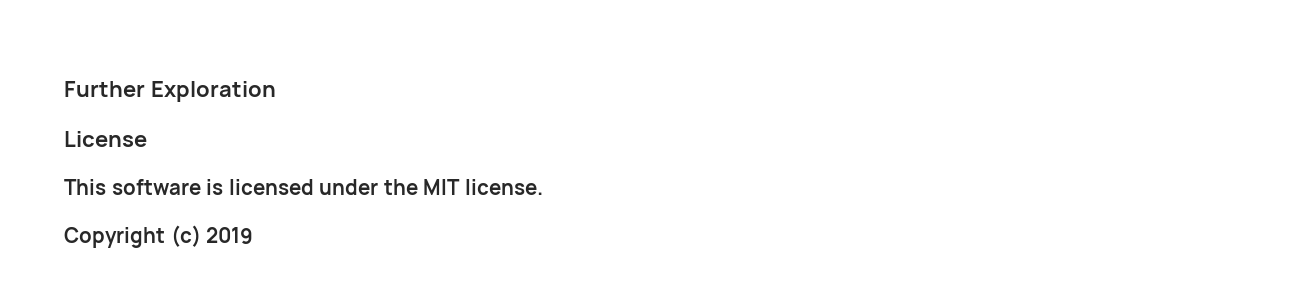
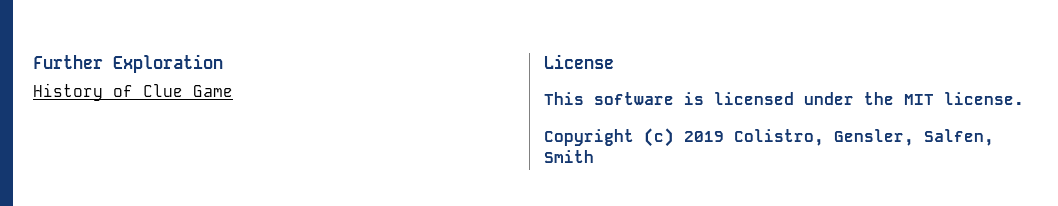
+ History of Clue Game
- Copyright (c) 2019
+ Copyright (c) 2019 Colistro, Gensler, Salfen, Smith

